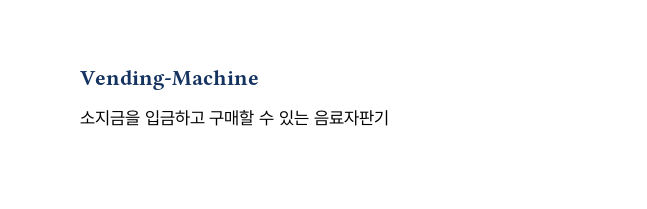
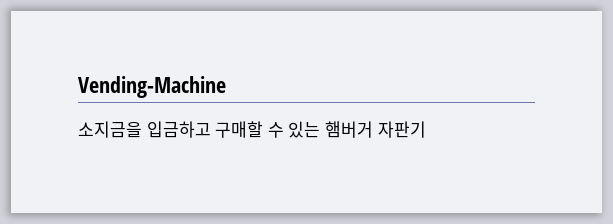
- 소지금을 입금하고 구매할 수 있는 음료자판기
+ 소지금을 입금하고 구매할 수 있는 햄버거 자판기

